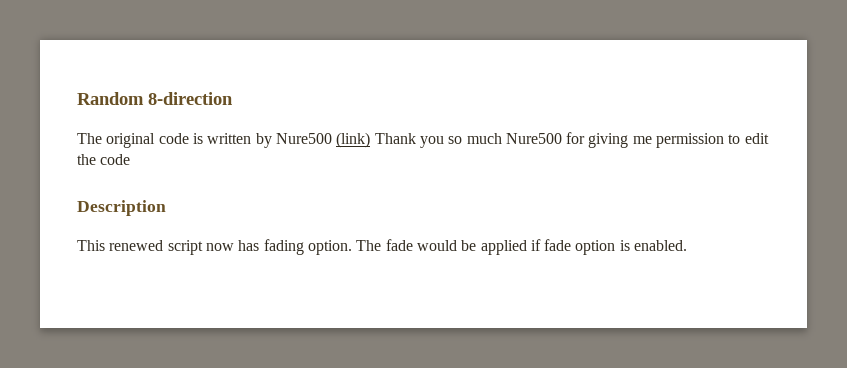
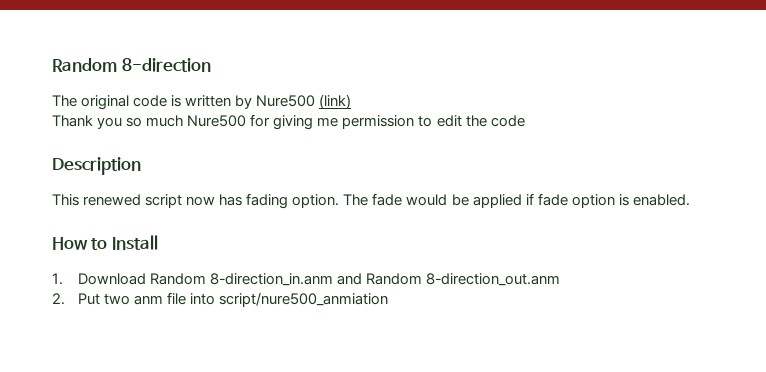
- The original code is written by Nure500 (link) Thank you so much Nure500 for giving me permission to edit the code
+ The original code is written by Nure500 (link)
+ Thank you so much Nure500 for giving me permission to edit the code
+ How to Install
+ 1. Download Random 8-direction_in.anm and Random 8-direction_out.anm
+ 2. Put two anm file into script/nure500_anmiation

